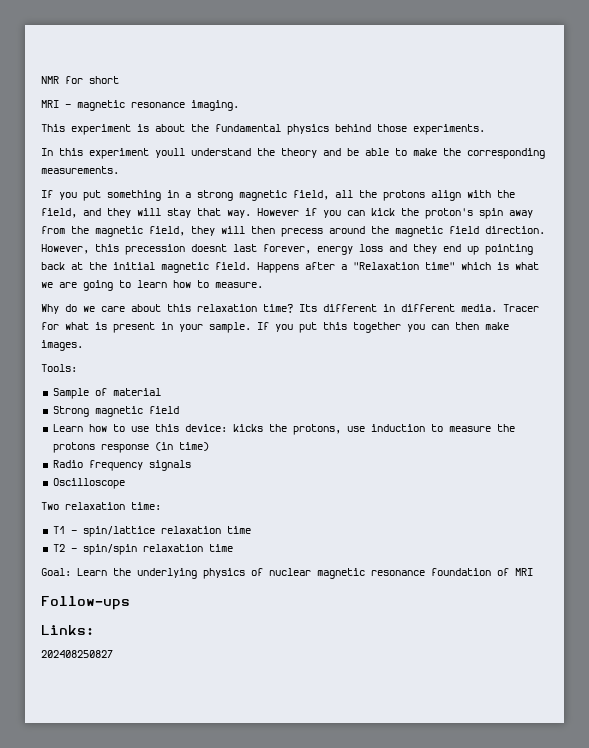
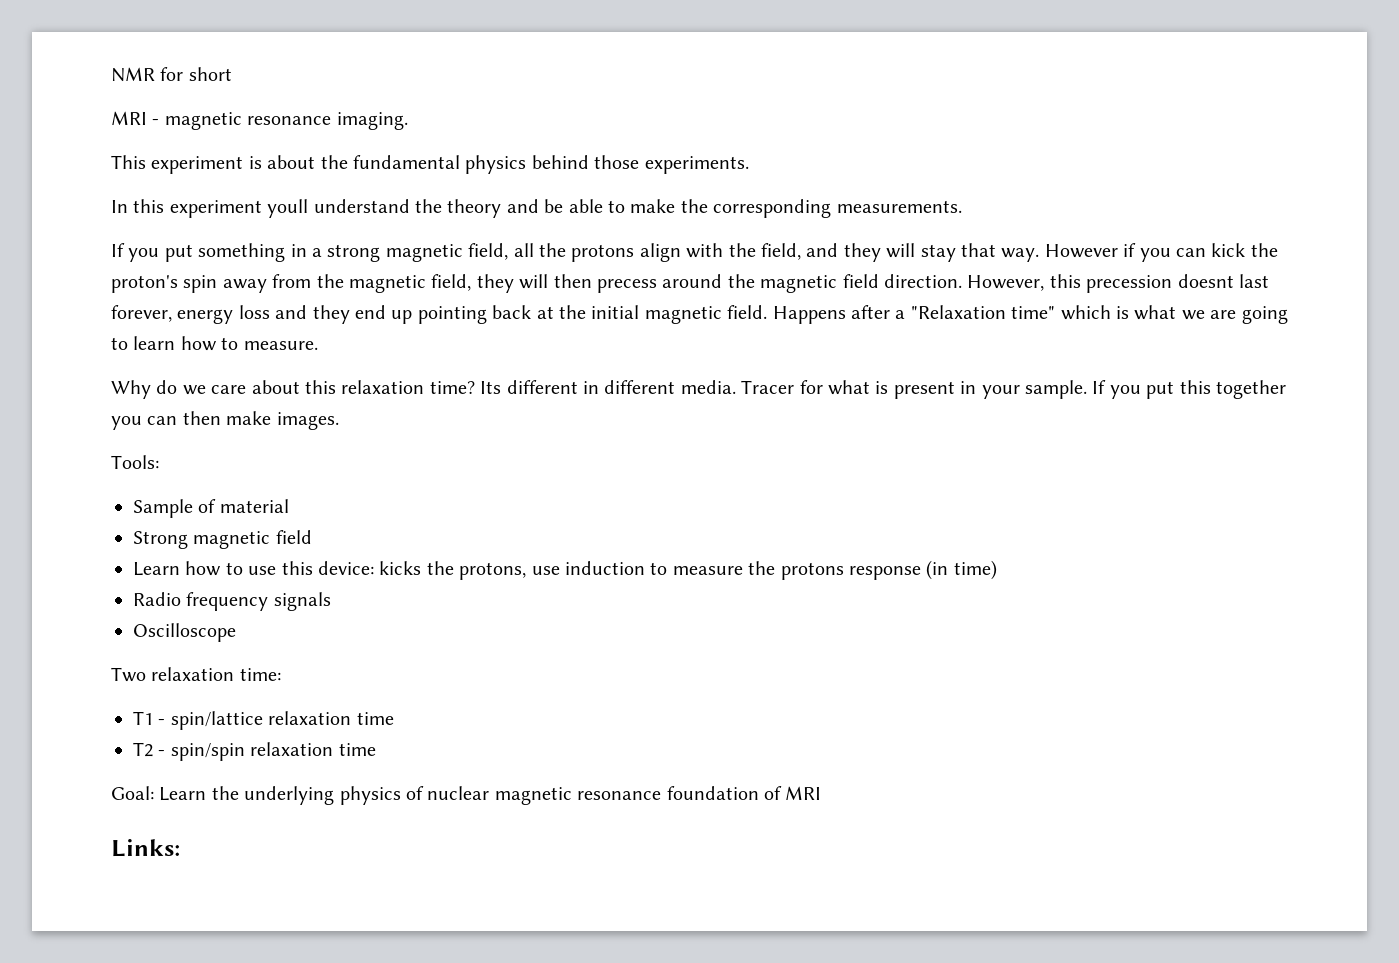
- Follow-ups
- 202408250827

